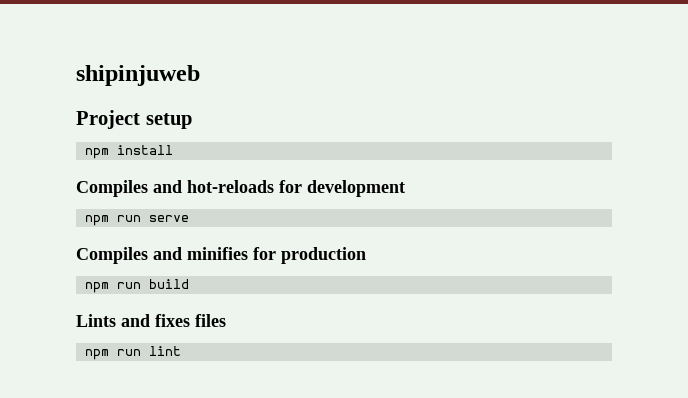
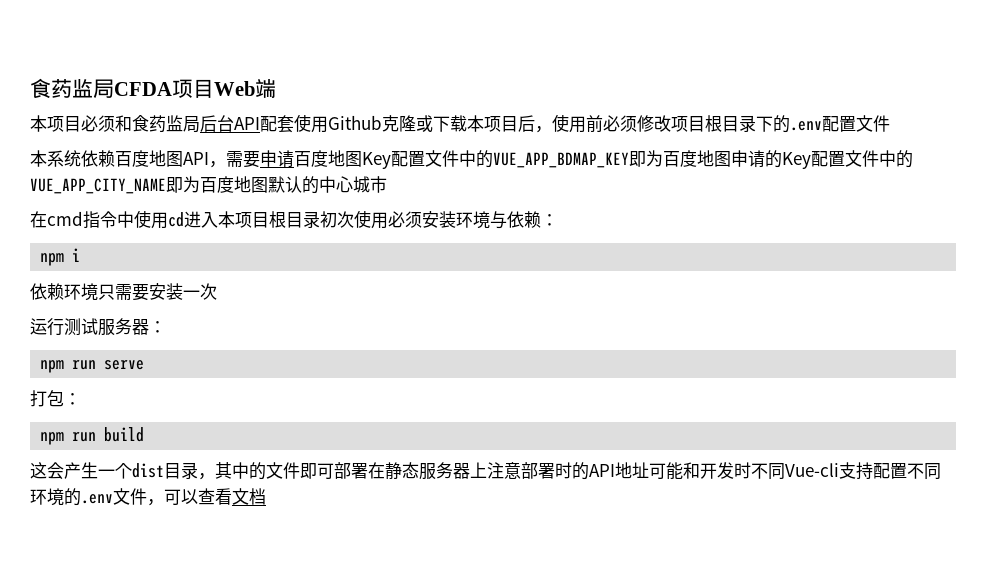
- shipinjuweb
- Project setup
- npm install
- Compiles and hot-reloads for development
+ 食药监局CFDA项目Web端
+ 本项目必须和食药监局后台API配套使用Github克隆或下载本项目后，使用前必须修改项目根目录下的.env配置文件
+ 本系统依赖百度地图API，需要申请百度地图Key配置文件中的VUE_APP_BDMAP_KEY即为百度地图申请的Key配置文件中的VUE_APP_CITY_NAME即为百度地图默认的中心城市
+ 在cmd指令中使用cd进入本项目根目录初次使用必须安装环境与依赖：
+ npm i
+ 依赖环境只需要安装一次
+ 运行测试服务器：
  npm run serve
- Compiles and minifies for production
+ 打包：
  npm run build
- Lints and fixes files
- npm run lint
+ 这会产生一个dist目录，其中的文件即可部署在静态服务器上注意部署时的API地址可能和开发时不同Vue-cli支持配置不同环境的.env文件，可以查看文档

